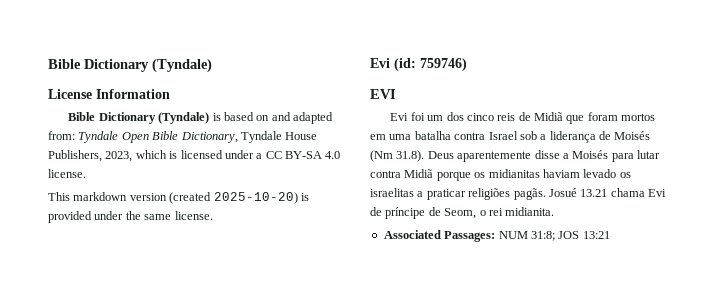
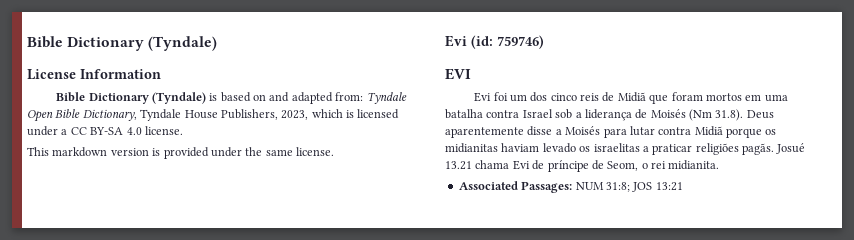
- This markdown version (created 2025-10-20) is provided under the same license.
+ This markdown version is provided under the same license.

